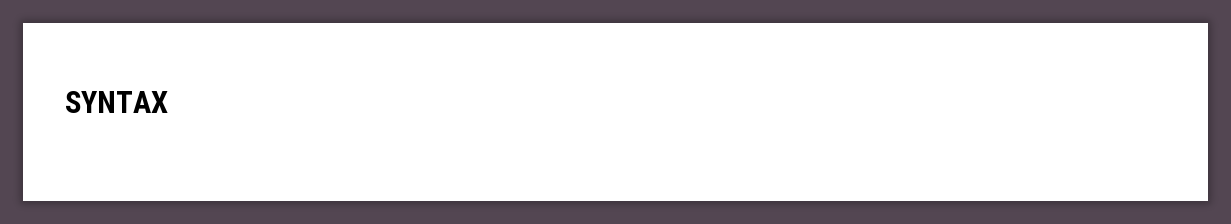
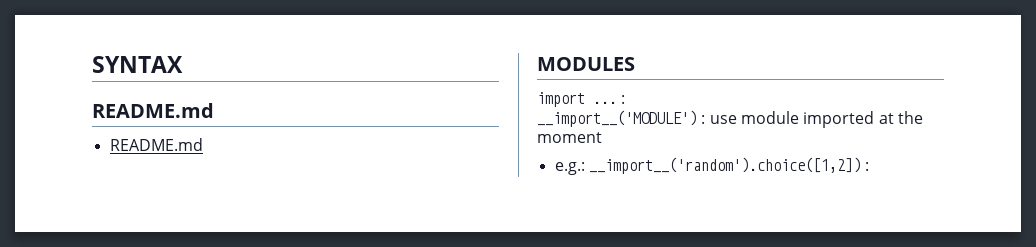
  SYNTAX
+ README.md
+ README.md
+ MODULES
+ import ... :
+ __import__('MODULE') : use module imported at the moment
+ e.g.: __import__('random').choice([1,2]) :

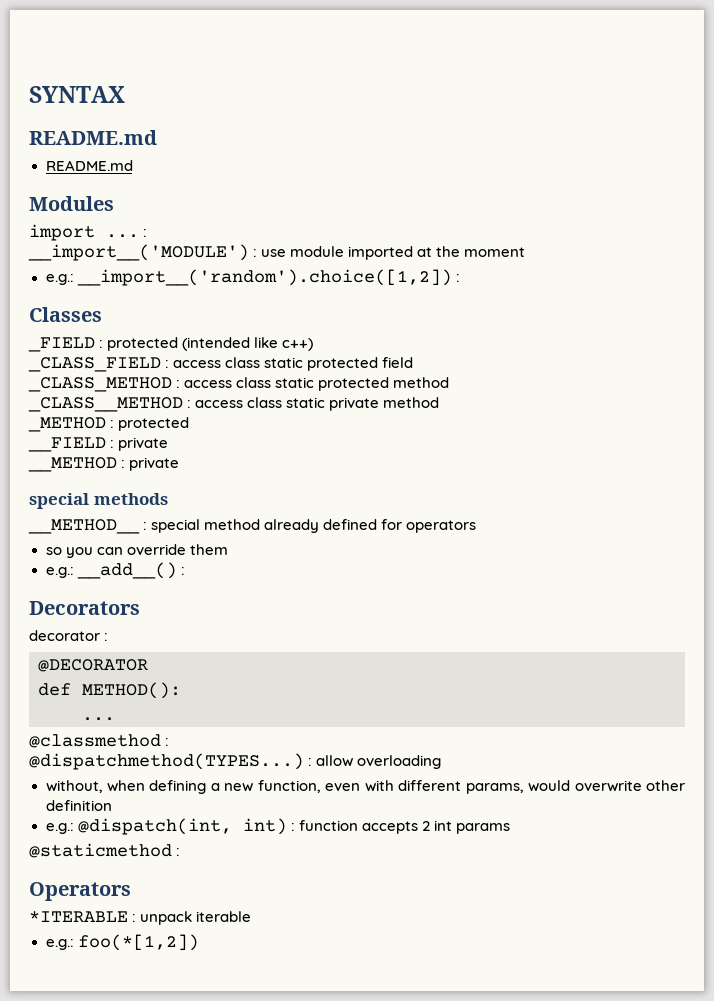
- MODULES
+ Modules
+ Classes
+ _FIELD : protected (intended like c++)
+ _CLASS_FIELD : access class static protected field
+ _CLASS_METHOD : access class static protected method
+ _CLASS__METHOD : access class static private method
+ _METHOD : protected
+ __FIELD : private
+ __METHOD : private
+ special methods
+ __METHOD__ : special method already defined for operators
+ so you can override them
+ e.g.: __add__() :
+ Decorators
+ decorator :
+ @DECORATOR
+ def METHOD():
+ ...
+ @classmethod :
+ @dispatchmethod(TYPES...) : allow overloading
+ without, when defining a new function, even with different params, would overwrite other definition
+ e.g.: @dispatch(int, int) : function accepts 2 int params
+ @staticmethod :
+ Operators
+ *ITERABLE : unpack iterable
+ e.g.: foo(*[1,2])

